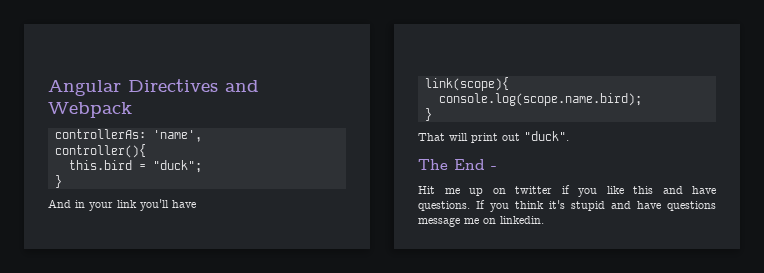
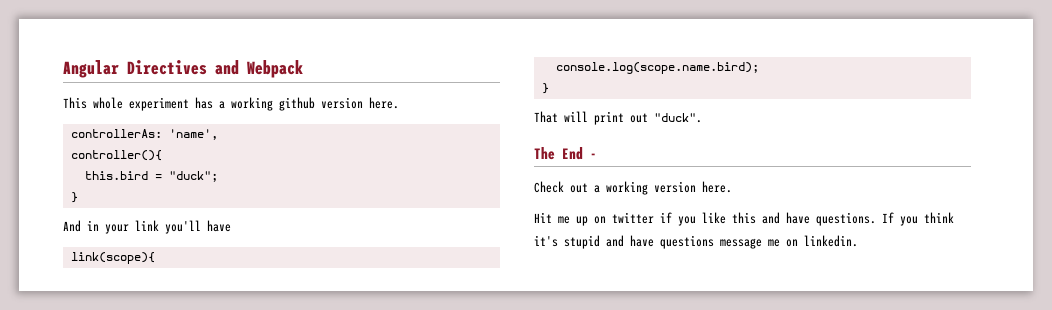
+ This whole experiment has a working github version here.
+ Check out a working version here.

